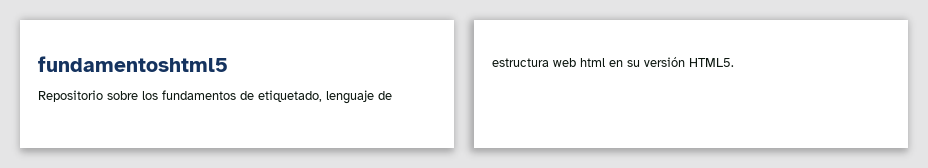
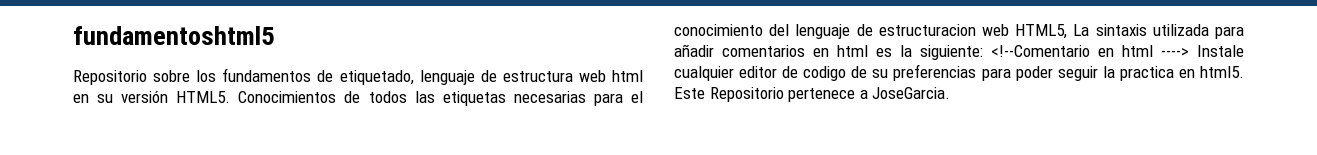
+ Conocimientos de todos las etiquetas necesarias para el conocimiento del lenguaje de estructuracion web HTML5, La sintaxis utilizada para añadir comentarios en html es la siguiente: <!--Comentario en html ----> Instale cualquier editor de codigo de su preferencias para poder seguir la practica en html5. Este Repositorio pertenece a JoseGarcia.

